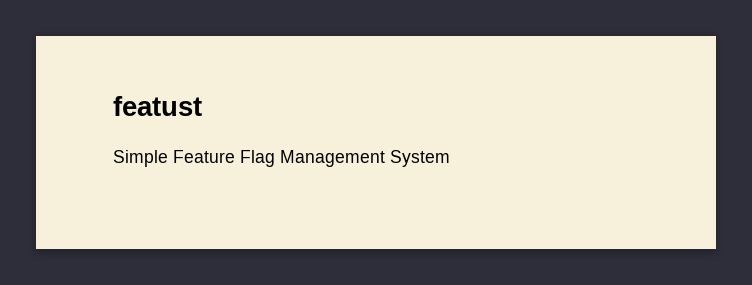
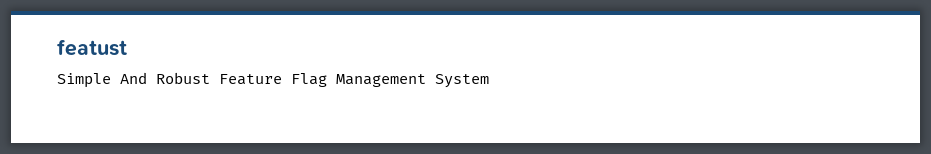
- Simple Feature Flag Management System
+ Simple And Robust Feature Flag Management System

